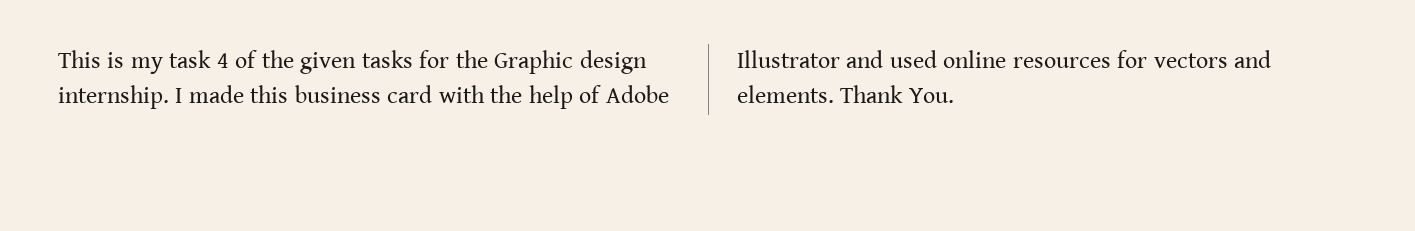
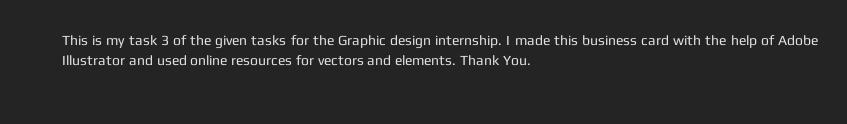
- This is my task 4 of the given tasks for the Graphic design internship.
+ This is my task 3 of the given tasks for the Graphic design internship.

